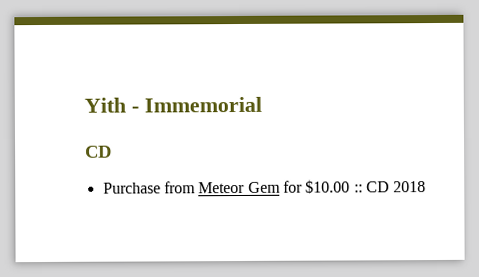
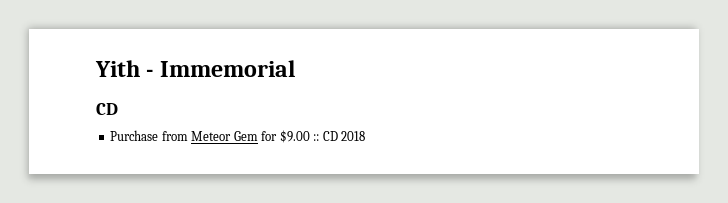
- Purchase from Meteor Gem for $10.00 :: CD 2018
+ Purchase from Meteor Gem for $9.00 :: CD 2018

